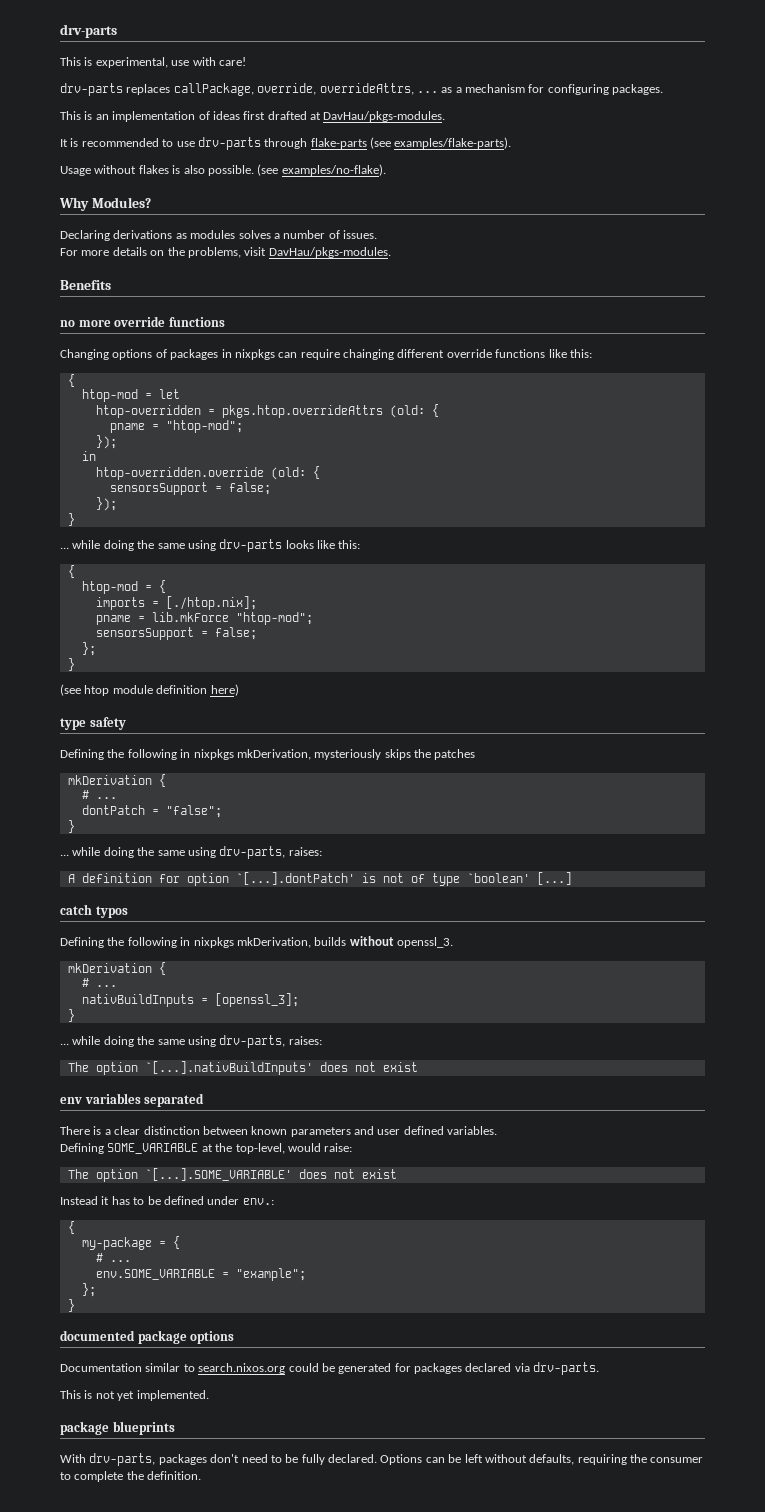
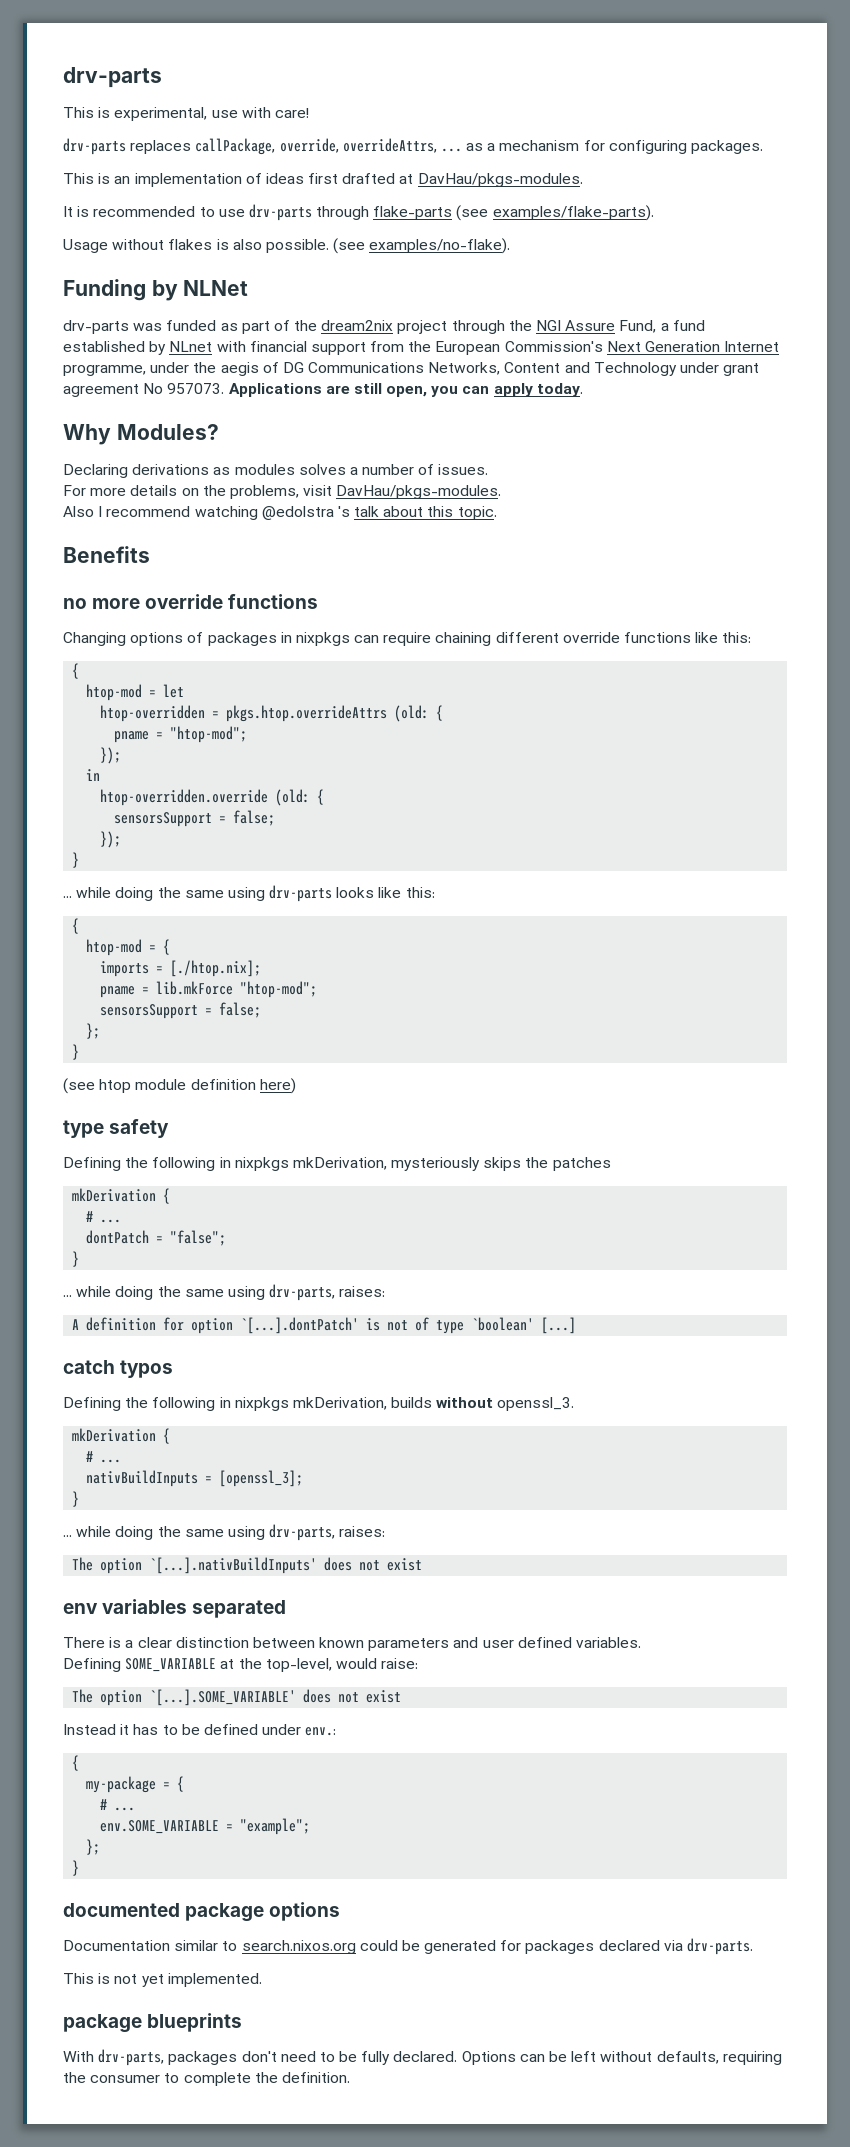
+ Funding by NLNet
+ drv-parts was funded as part of the dream2nix project through the NGI Assure Fund, a fund established by NLnet with financial support from the European Commission's Next Generation Internet programme, under the aegis of DG Communications Networks, Content and Technology under grant agreement No 957073. Applications are still open, you can apply today.
+ Also I recommend watching @edolstra 's talk about this topic.
- Changing options of packages in nixpkgs can require chainging different override functions like this:
+ Changing options of packages in nixpkgs can require chaining different override functions like this:

